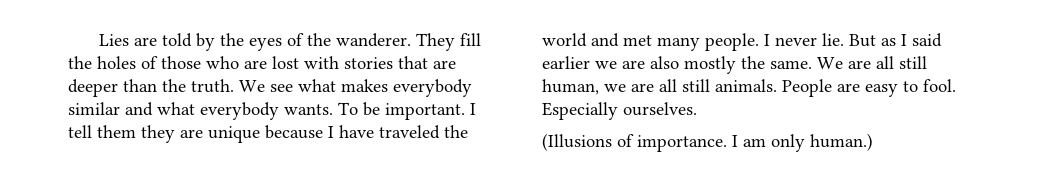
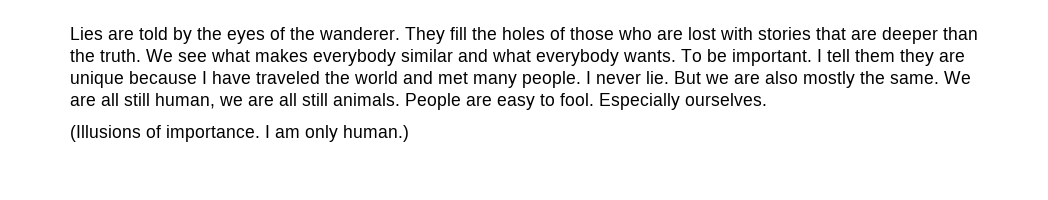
- But as I said earlier we are also mostly the same.
+ But we are also mostly the same.

